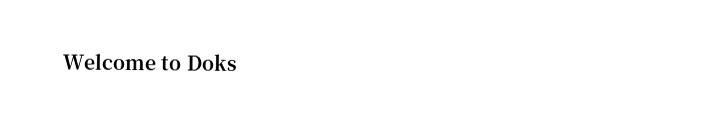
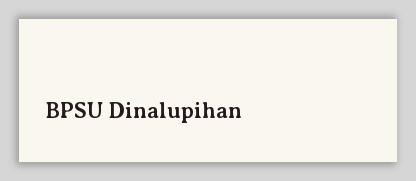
- Welcome to Doks
+ BPSU Dinalupihan

